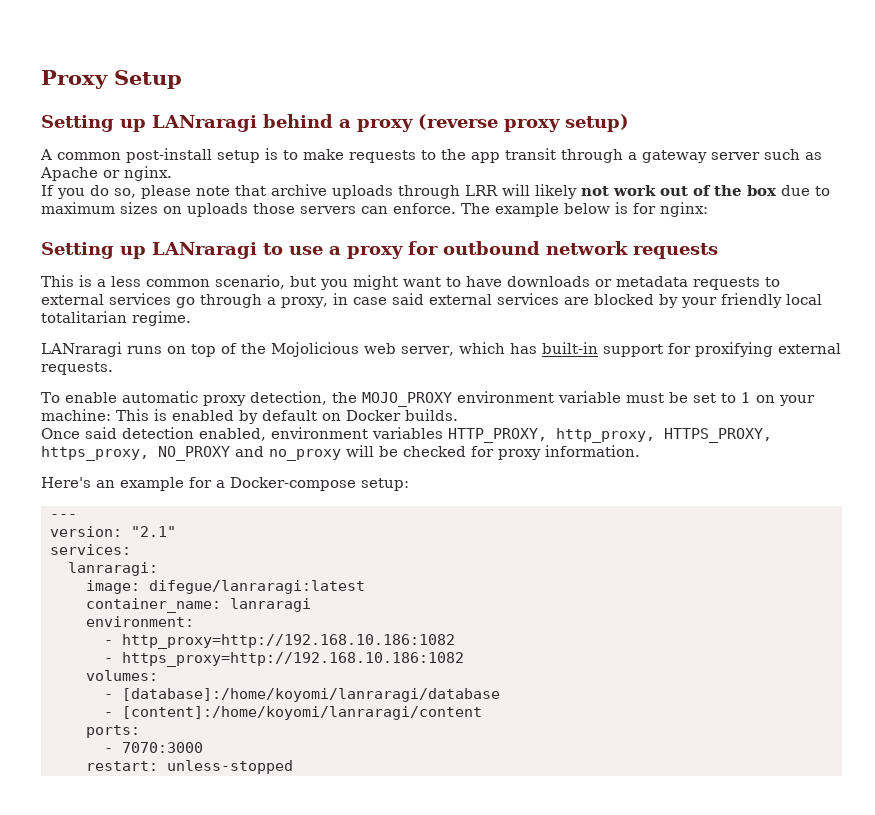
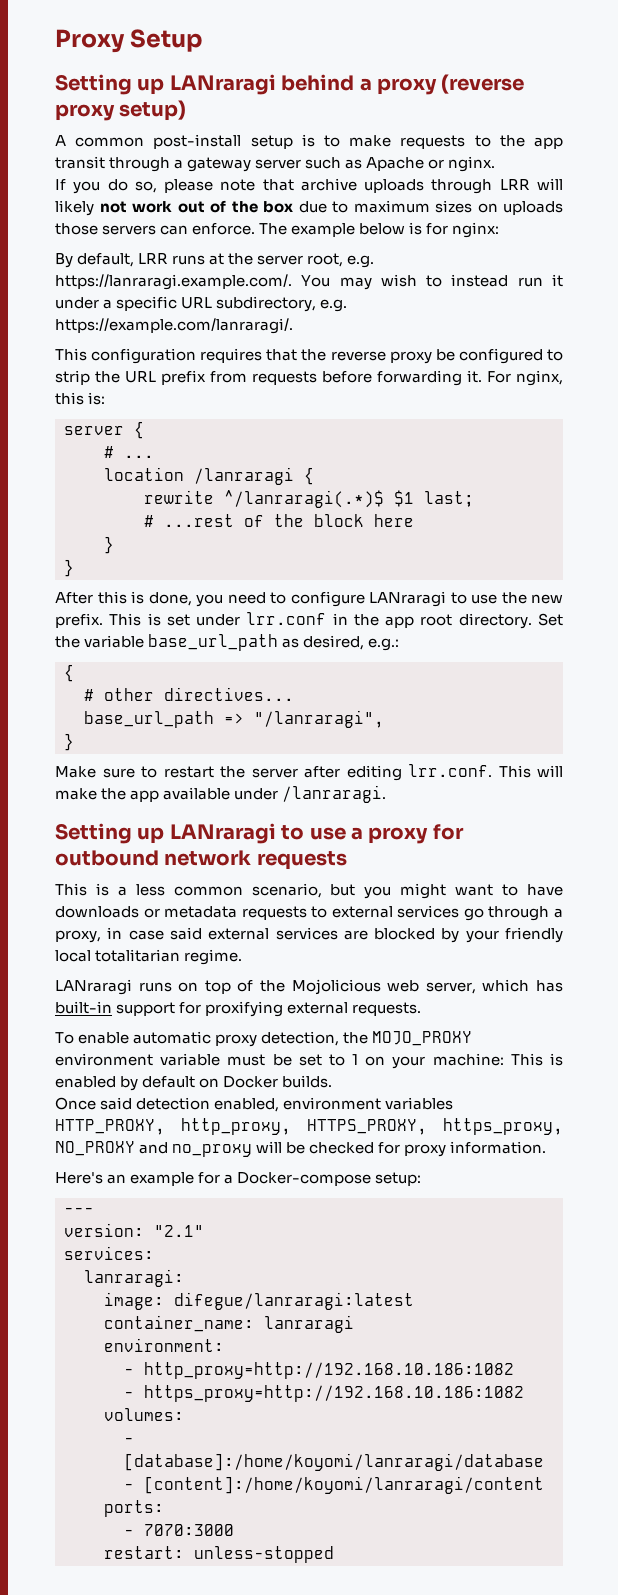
+ By default, LRR runs at the server root, e.g. https://lanraragi.example.com/. You may wish to instead run it under a specific URL subdirectory, e.g. https://example.com/lanraragi/.
+ This configuration requires that the reverse proxy be configured to strip the URL prefix from requests before forwarding it. For nginx, this is:
+ server {
+ # ...
+ location /lanraragi {
+ rewrite ^/lanraragi(.*)$ $1 last;
+ # ...rest of the block here
+ }
+ }
+ After this is done, you need to configure LANraragi to use the new prefix. This is set under lrr.conf in the app root directory. Set the variable base_url_path as desired, e.g.:
+ {
+ # other directives...
+ base_url_path => "/lanraragi",
+ }
+ Make sure to restart the server after editing lrr.conf. This will make the app available under /lanraragi.

